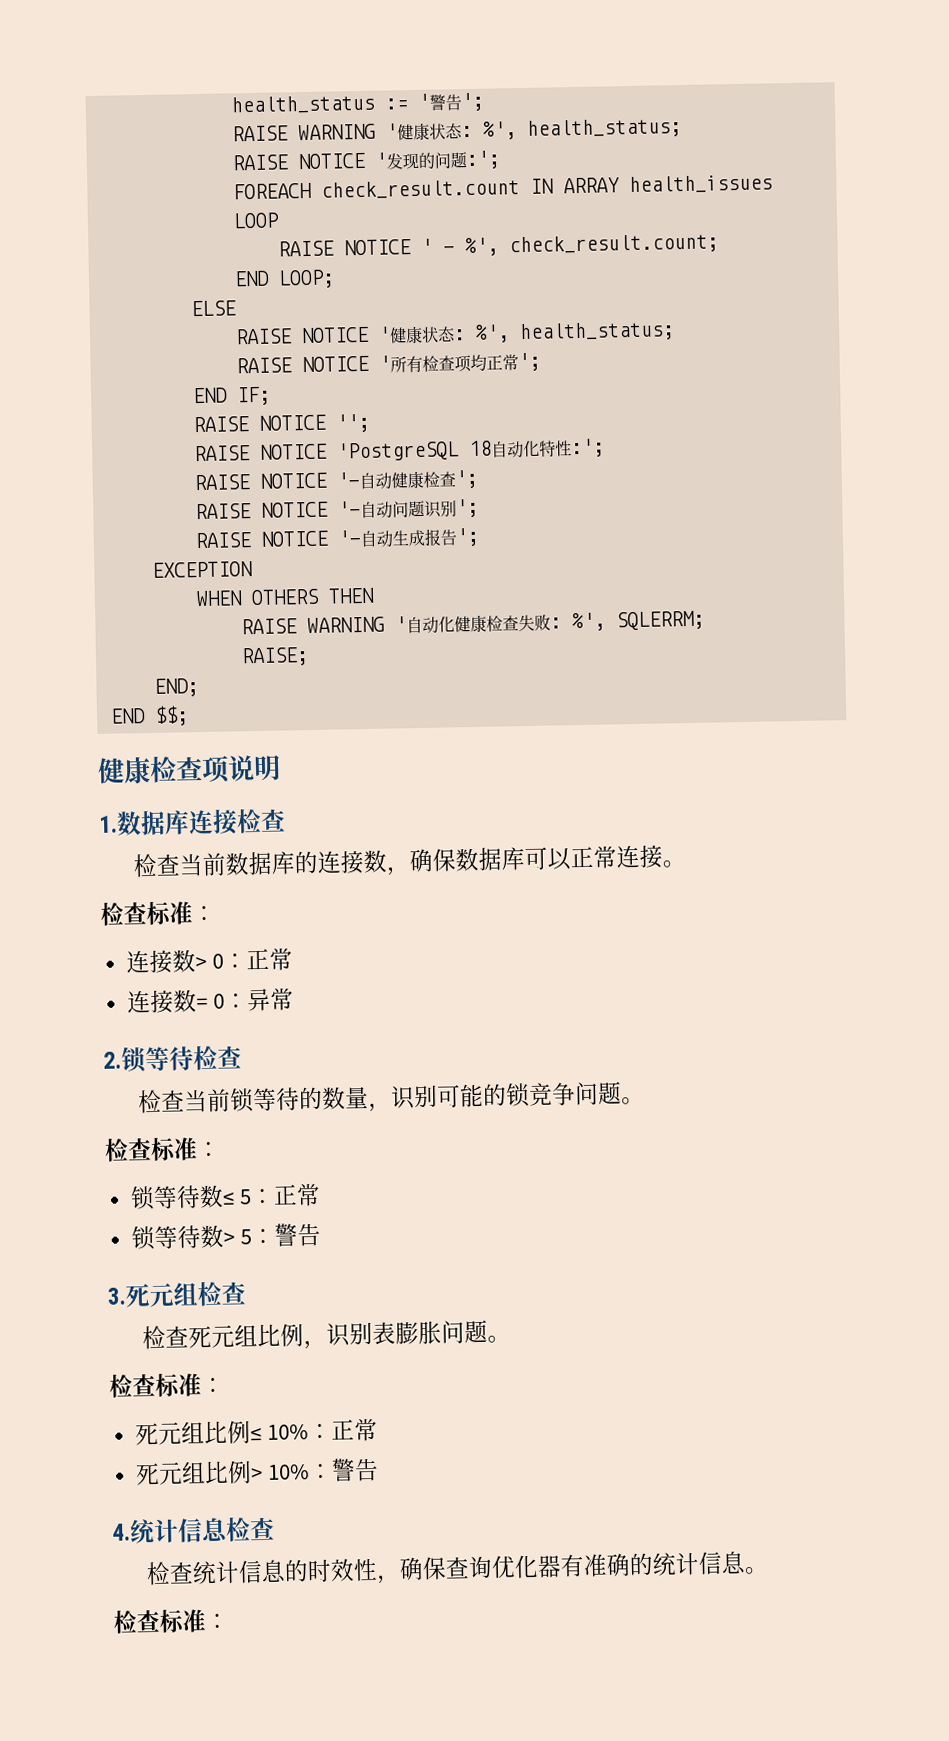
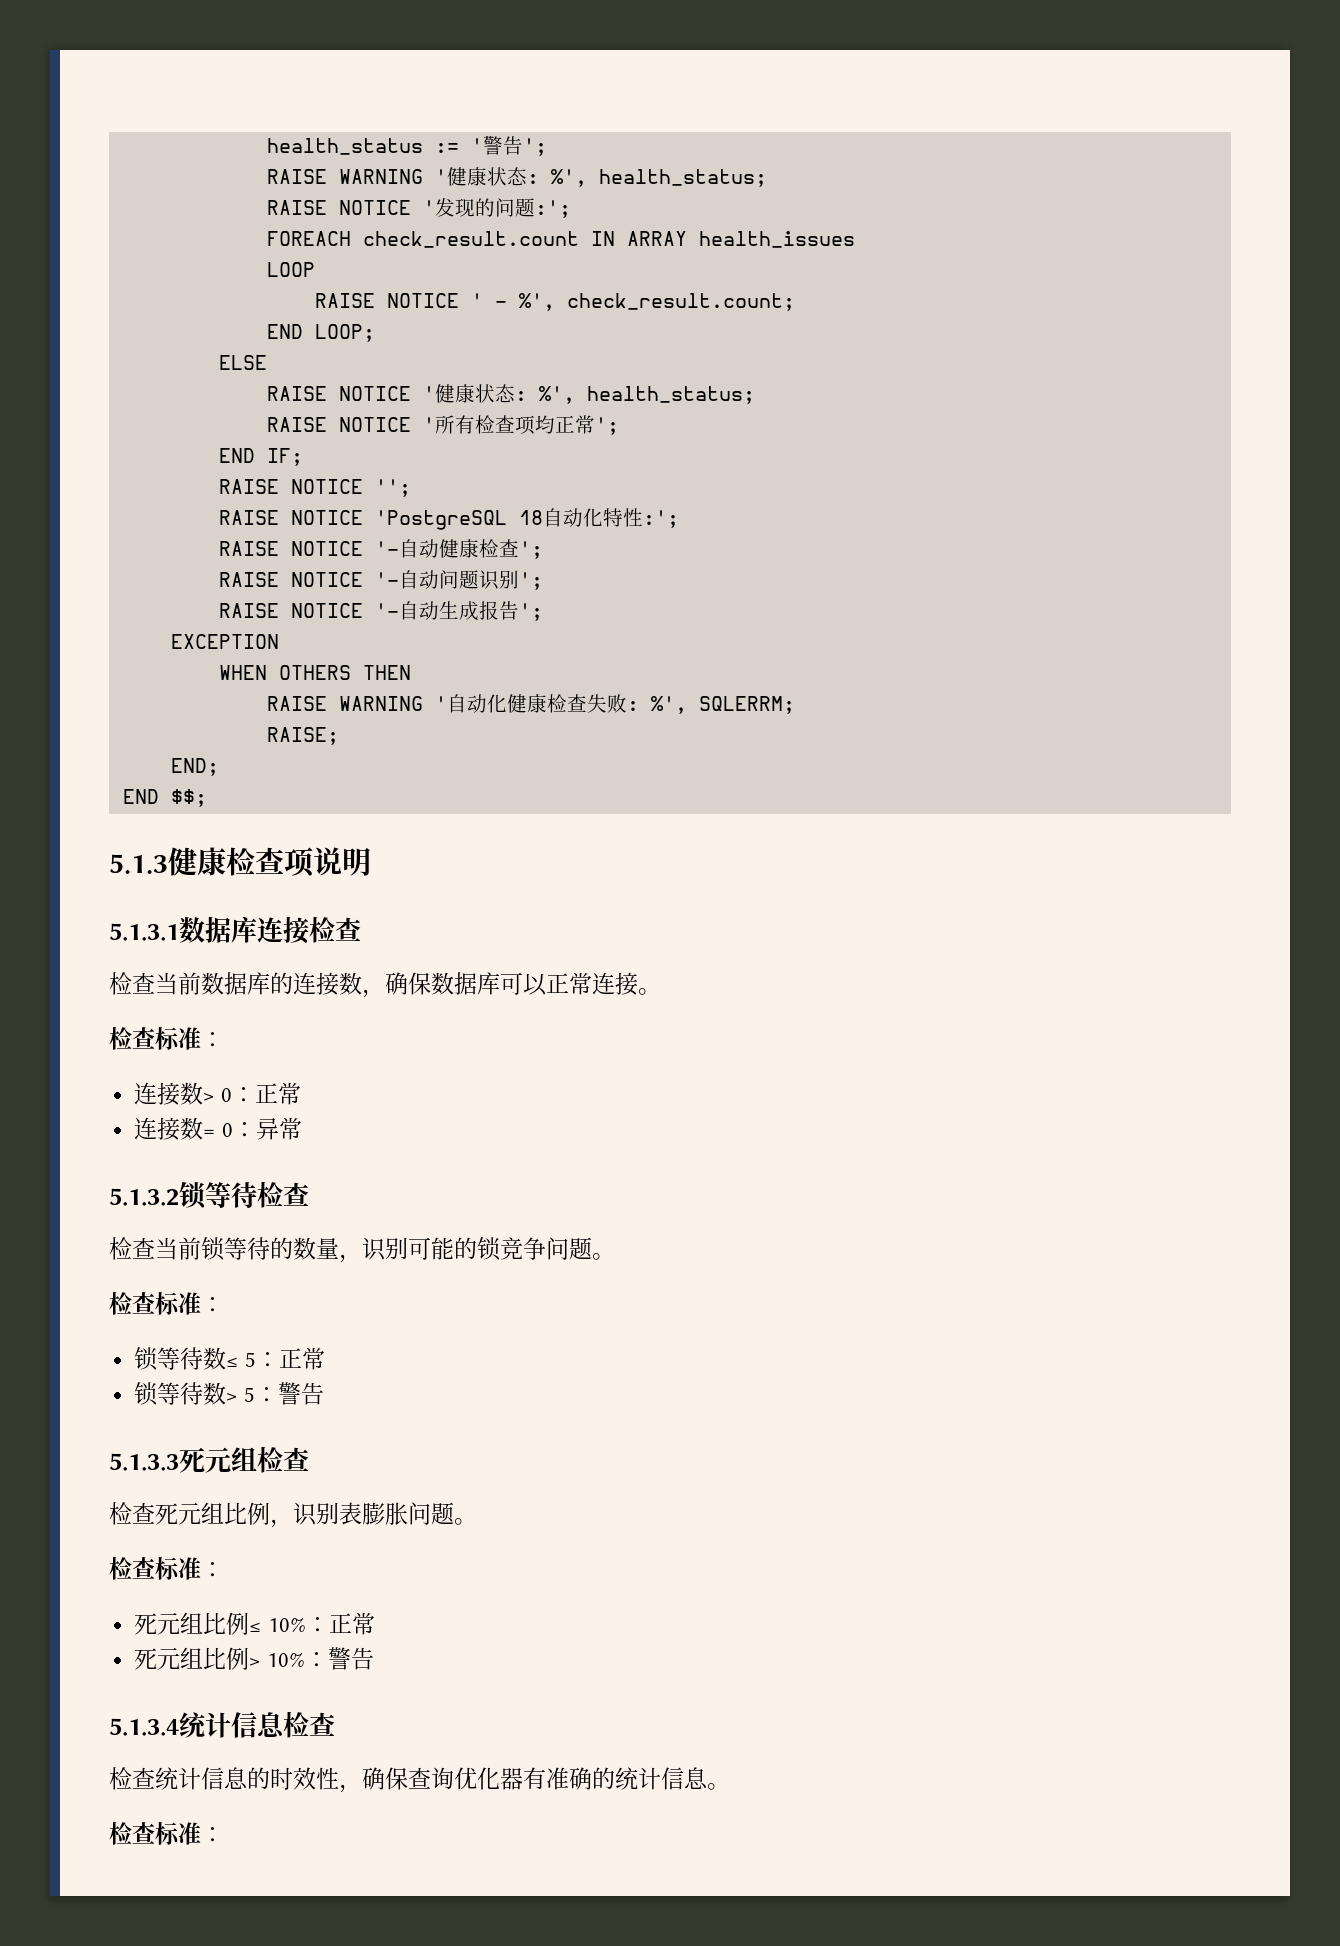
- 健康检查项说明
+ 5.1.3健康检查项说明
- 1.数据库连接检查
+ 5.1.3.1数据库连接检查
- 2.锁等待检查
+ 5.1.3.2锁等待检查
- 3.死元组检查
+ 5.1.3.3死元组检查
- 4.统计信息检查
+ 5.1.3.4统计信息检查

